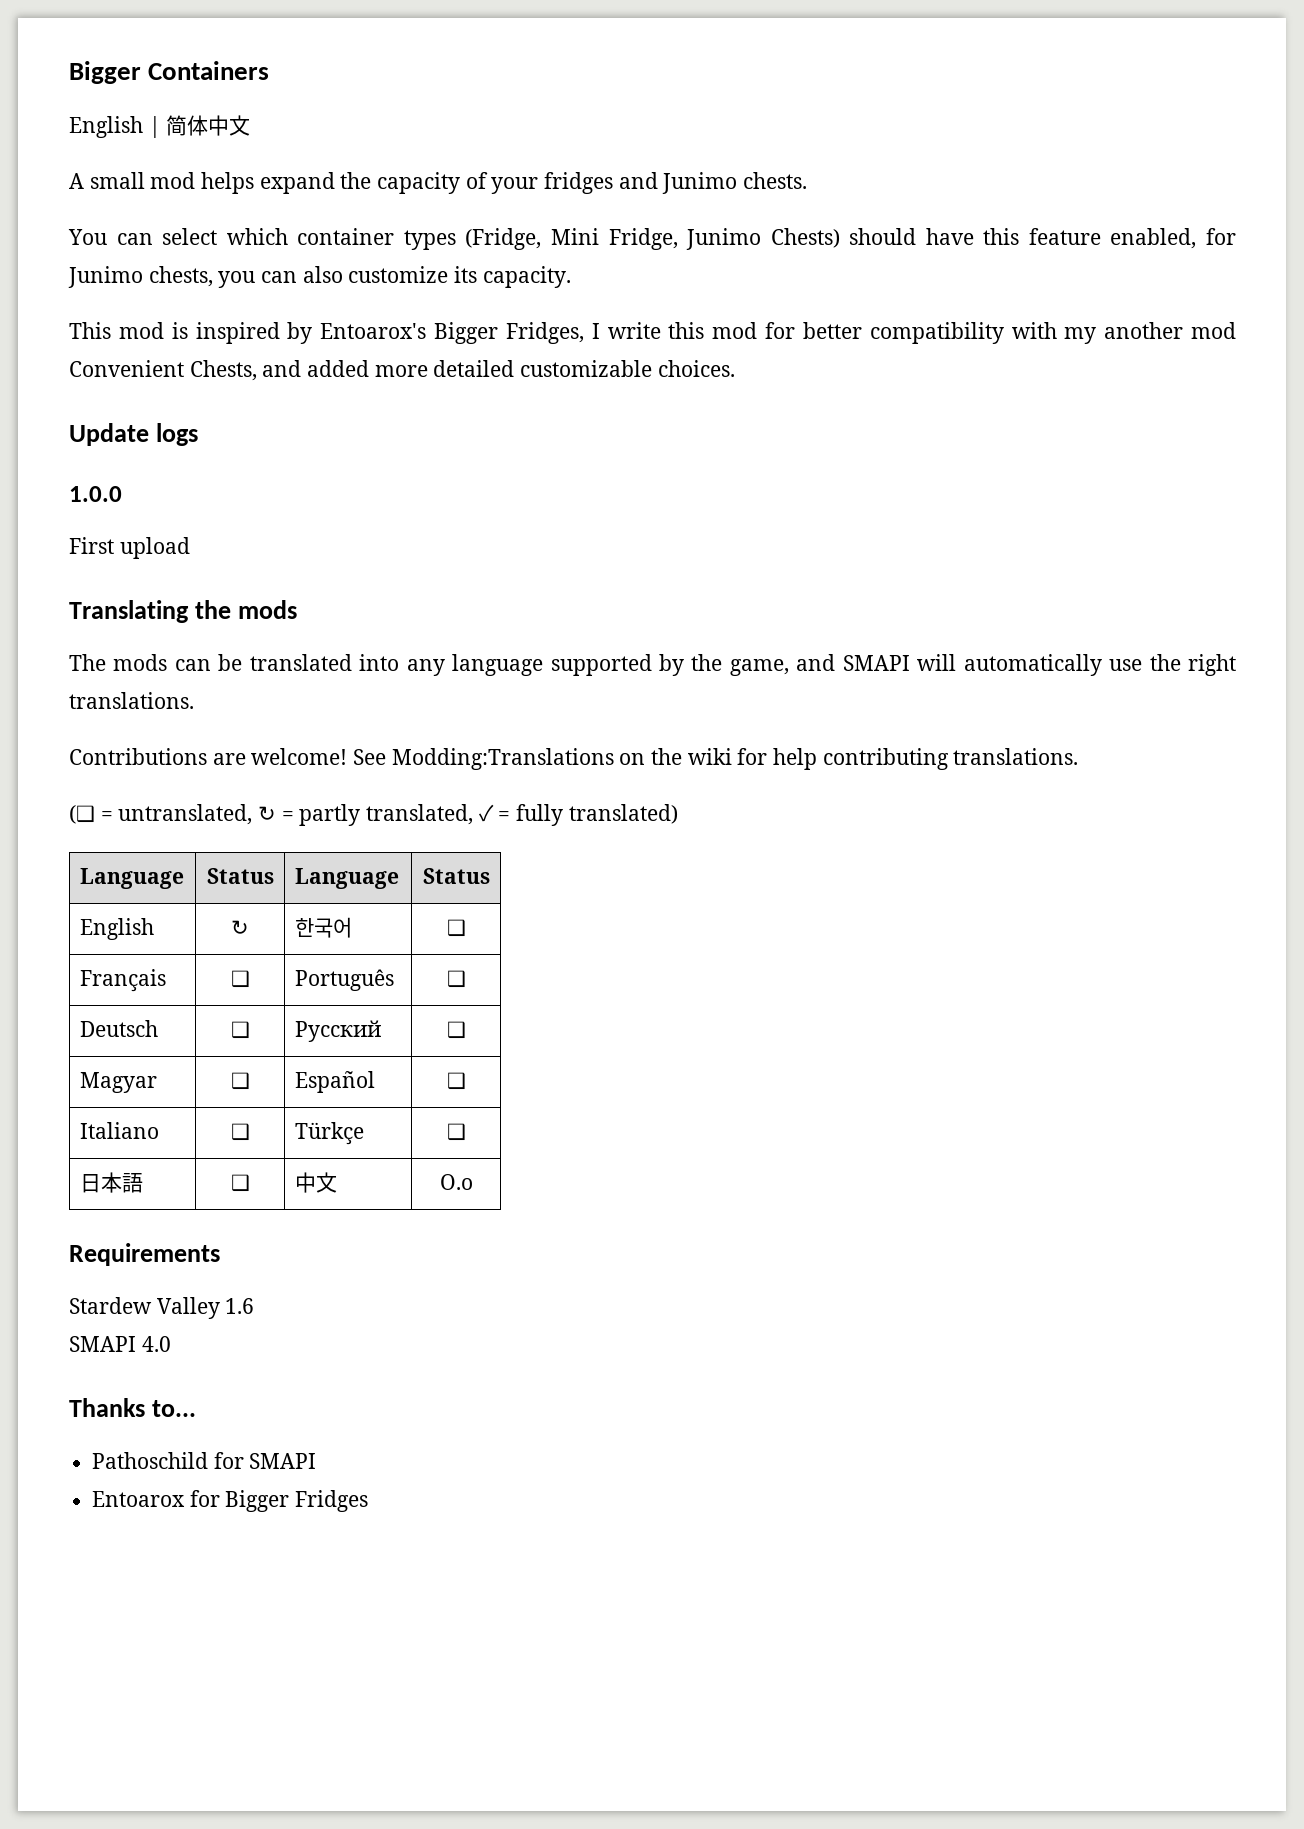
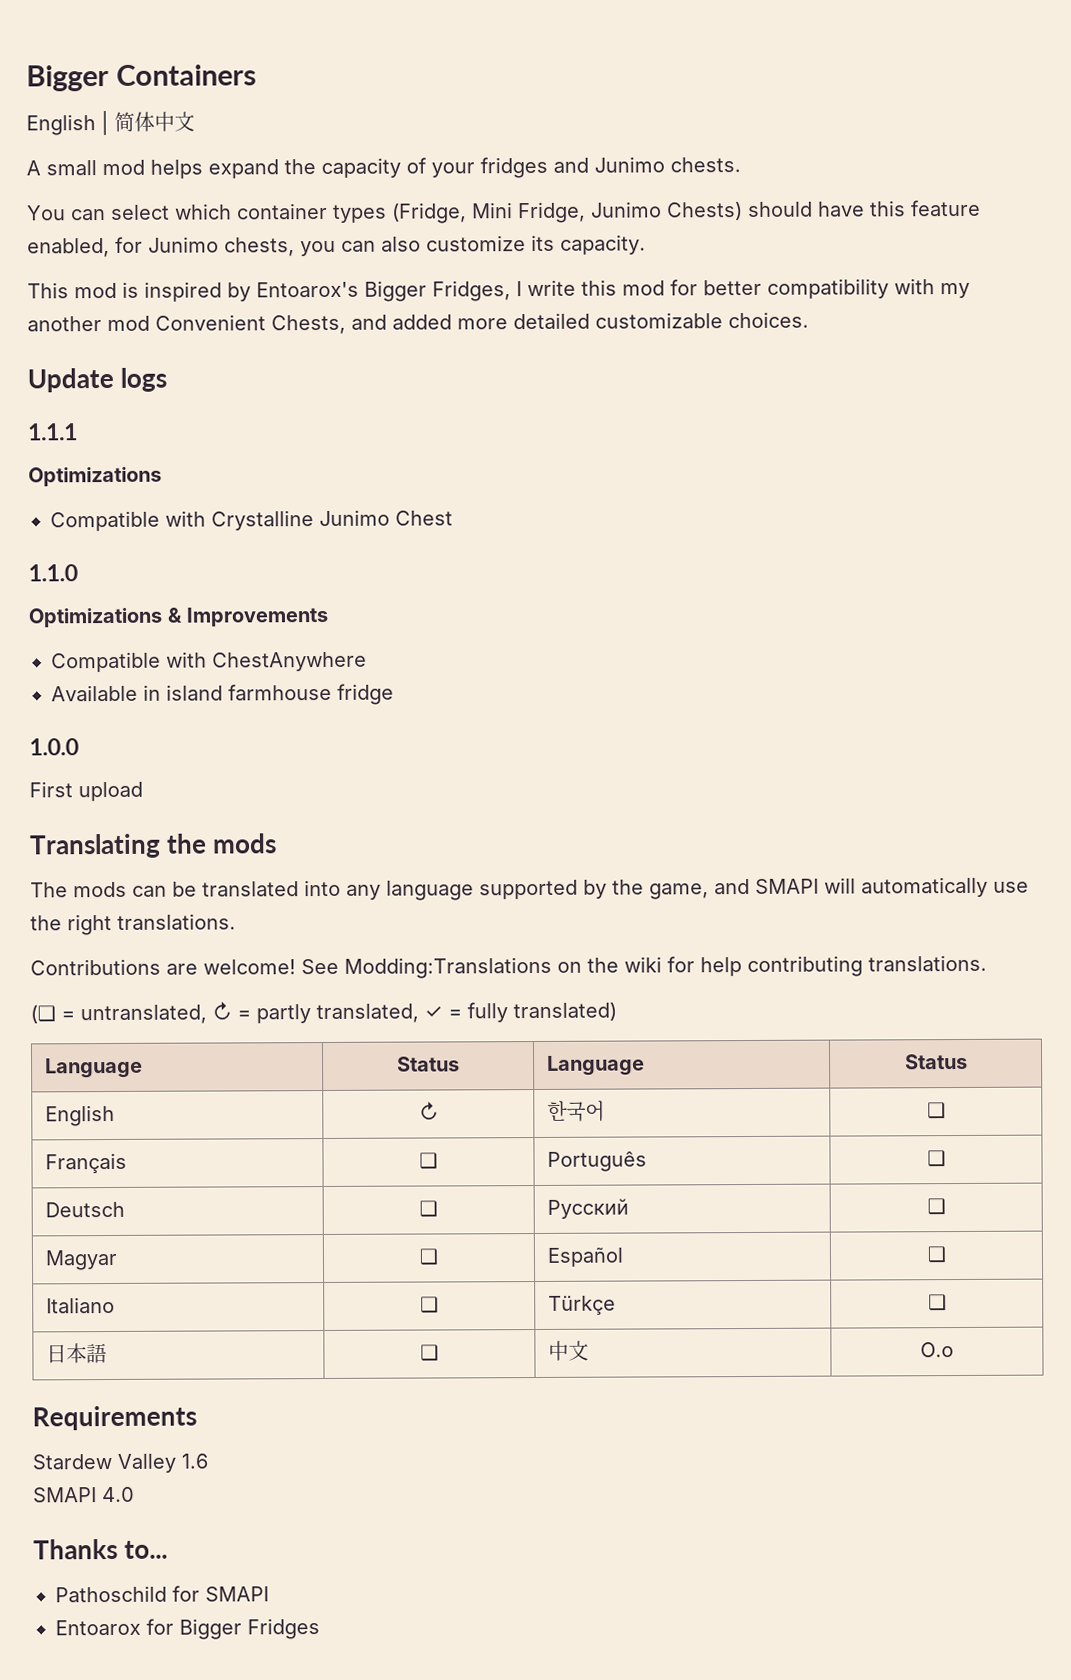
+ 1.1.1
+ Optimizations
+ Compatible with Crystalline Junimo Chest
+ 1.1.0
+ Optimizations & Improvements
+ Compatible with ChestAnywhere
+ Available in island farmhouse fridge

